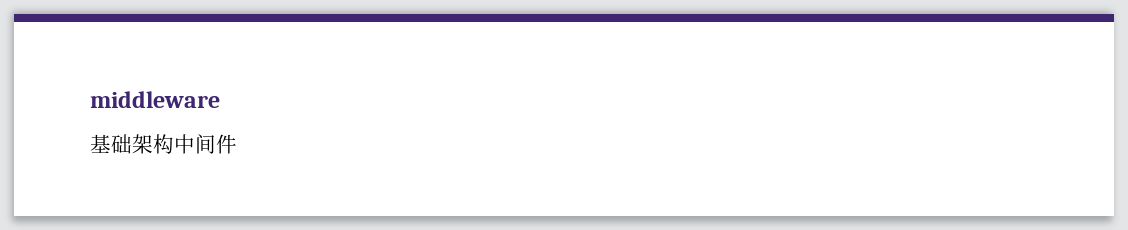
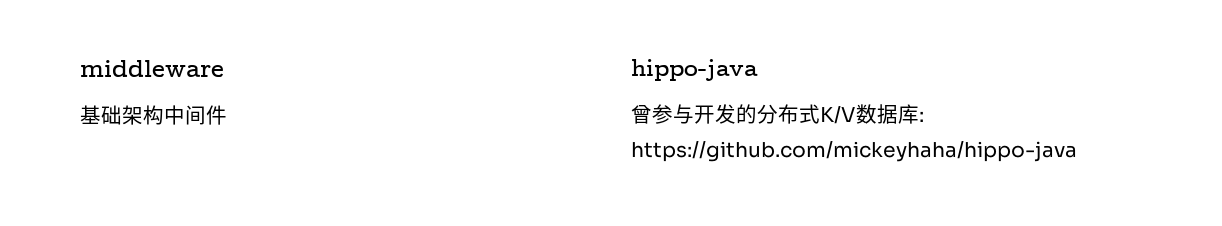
+ hippo-java
+ 曾参与开发的分布式K/V数据库: https://github.com/mickeyhaha/hippo-java

